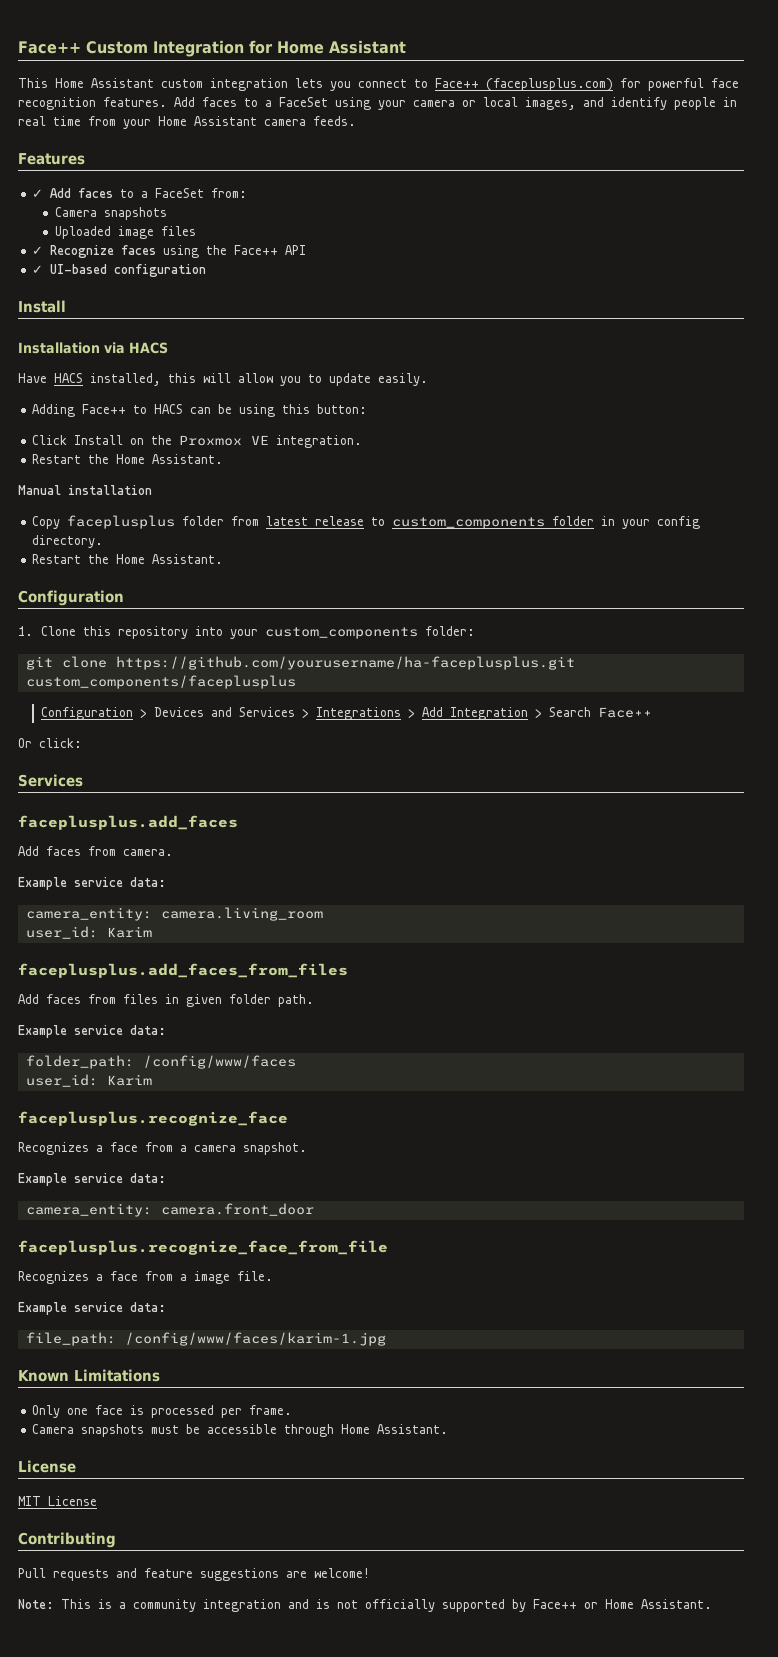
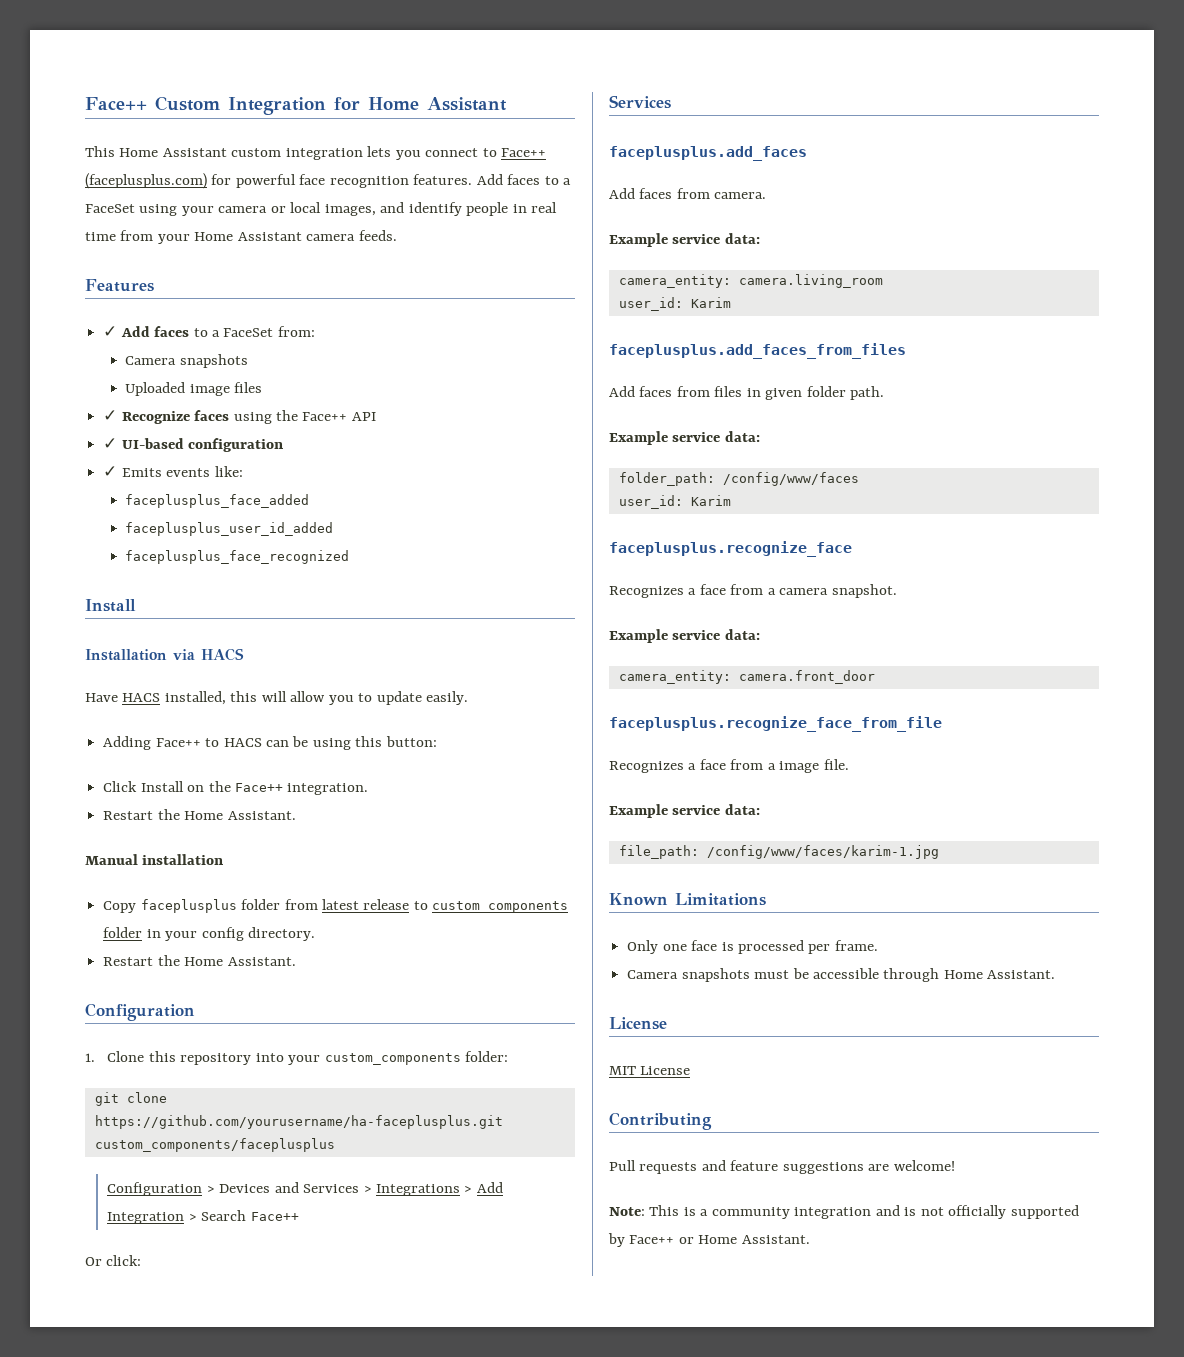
+ ✓ Emits events like:
+ faceplusplus_face_added
+ faceplusplus_user_id_added
+ faceplusplus_face_recognized
- Click Install on the Proxmox VE integration.
+ Click Install on the Face++ integration.

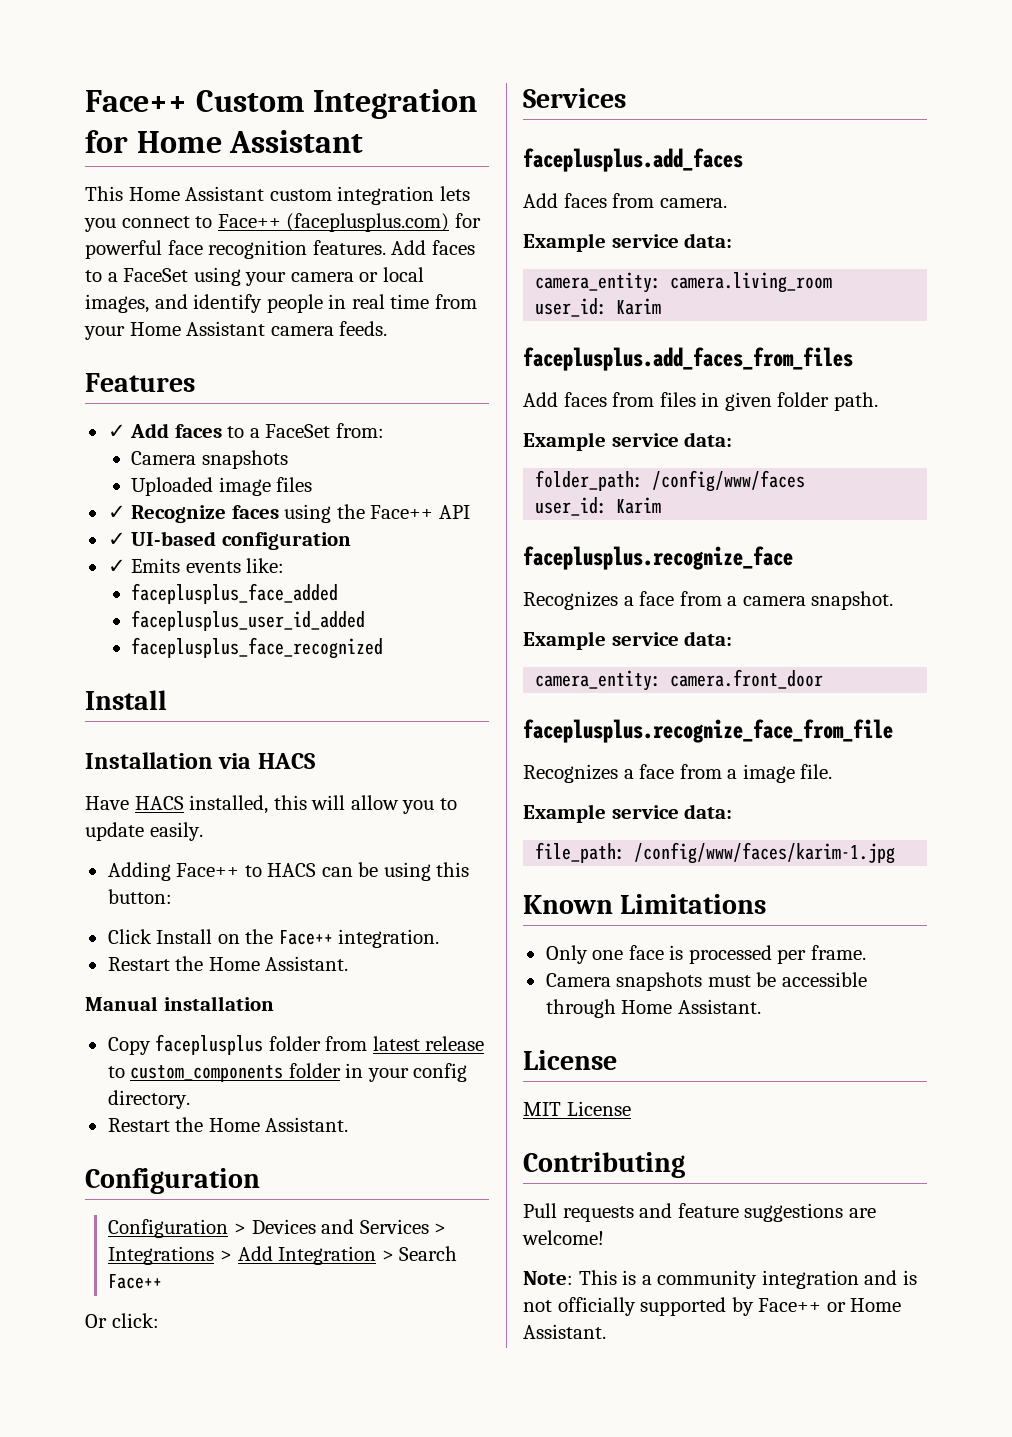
- 1. Clone this repository into your custom_components folder:
- git clone https://github.com/yourusername/ha-faceplusplus.git custom_components/faceplusplus

